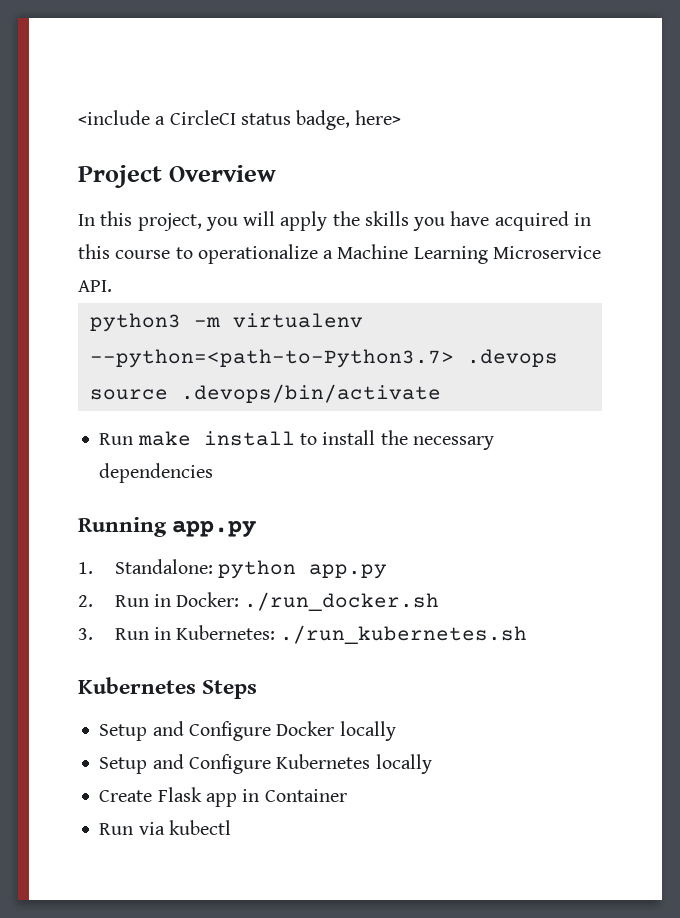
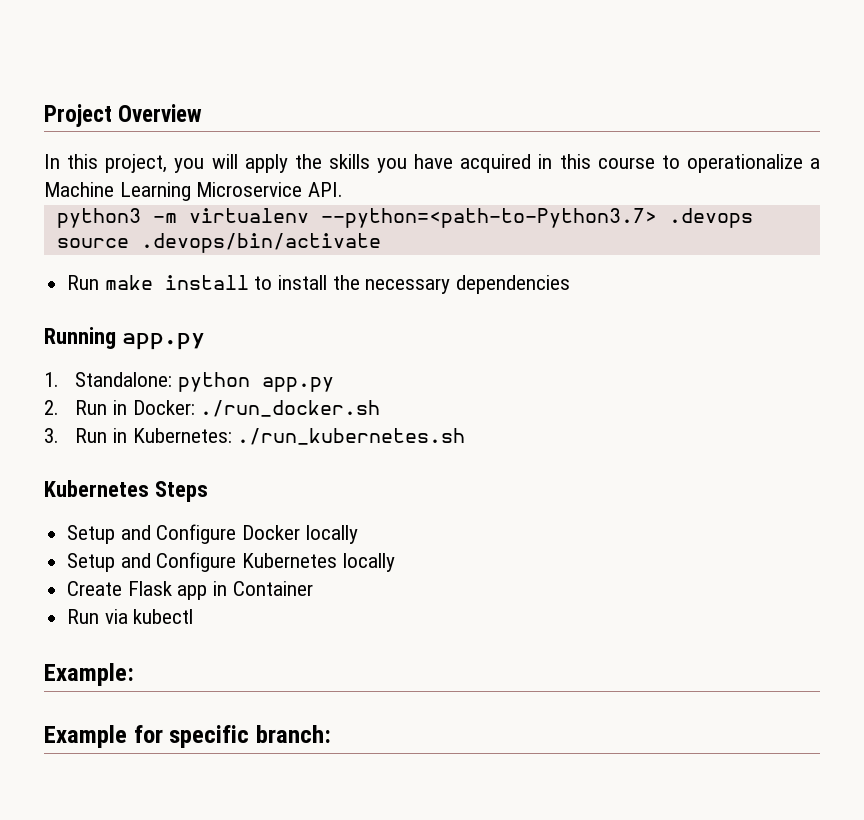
- <include a CircleCI status badge, here>
+ Example:
+ Example for specific branch:

